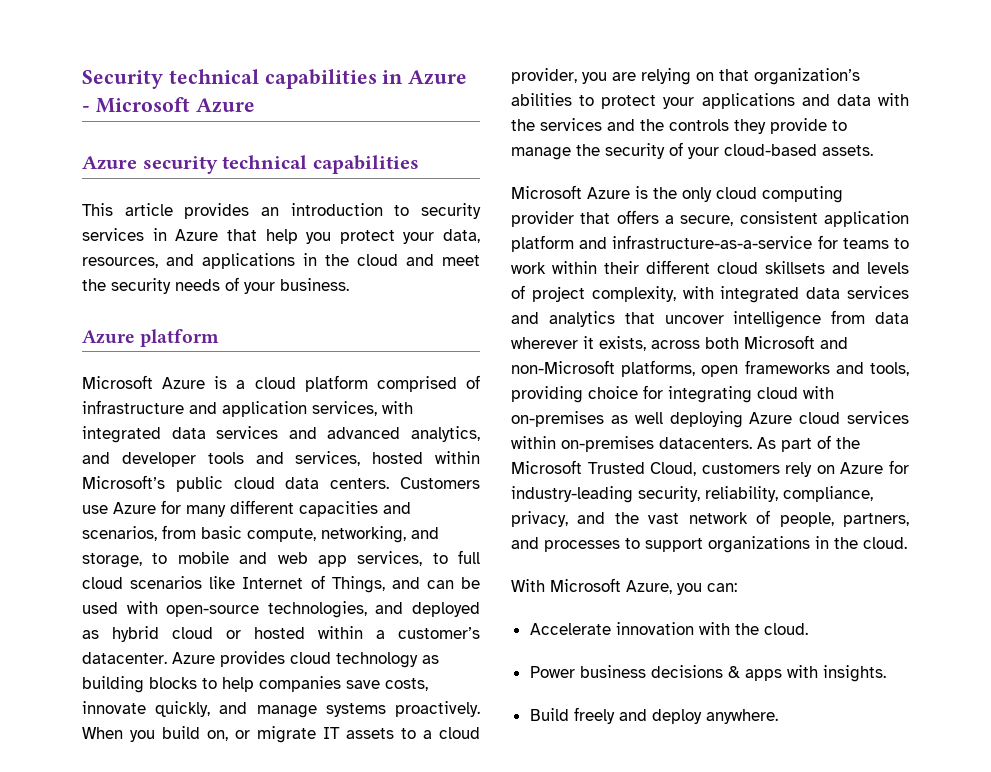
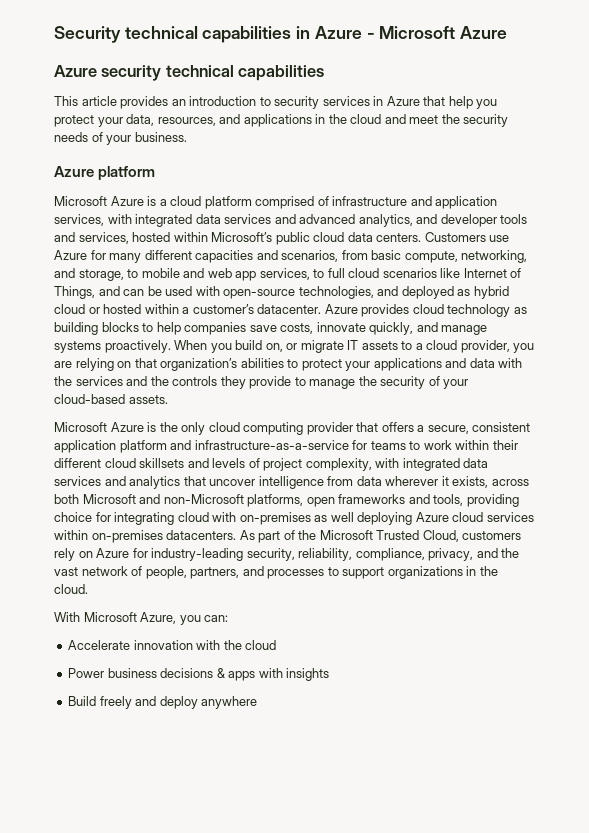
- Accelerate innovation with the cloud.
+ Accelerate innovation with the cloud
- Power business decisions & apps with insights.
+ Power business decisions & apps with insights
- Build freely and deploy anywhere.
+ Build freely and deploy anywhere

